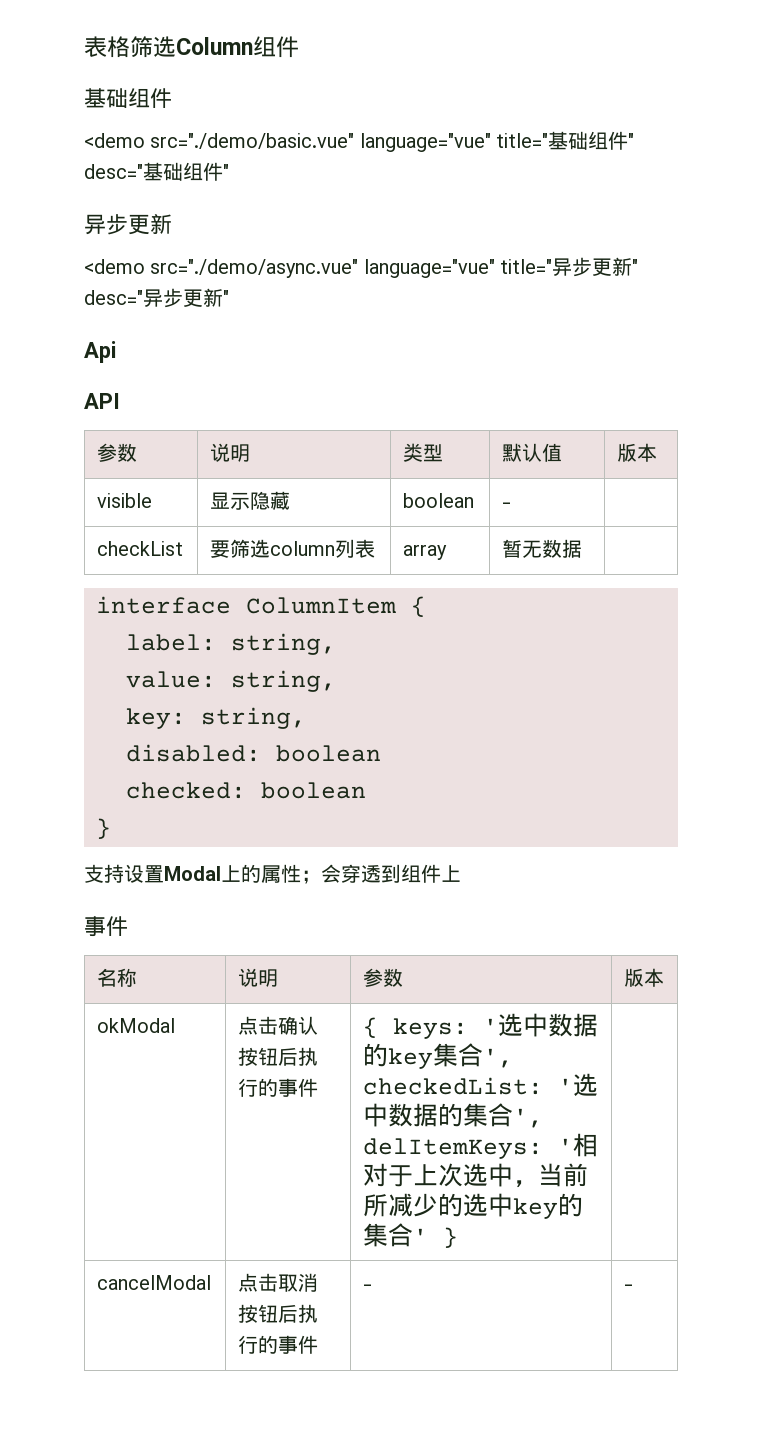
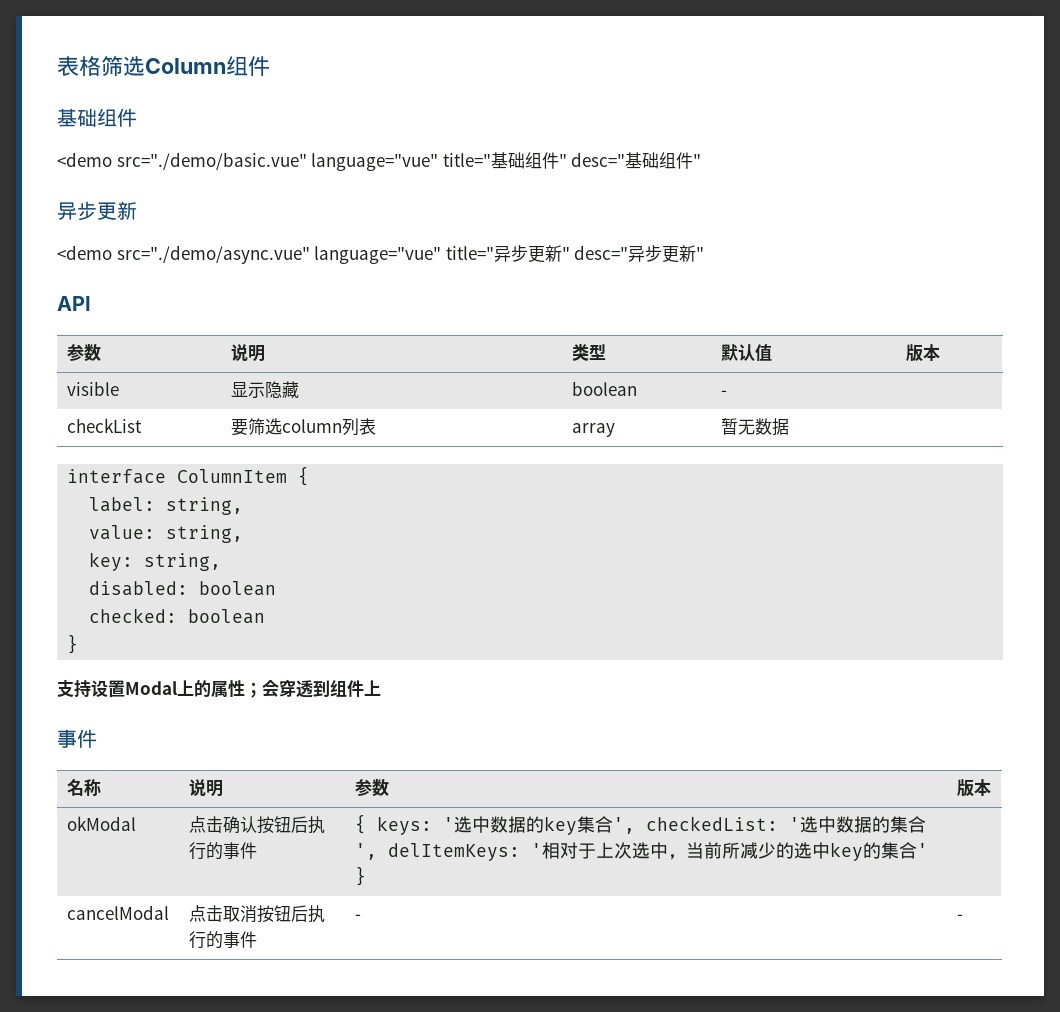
- Api

